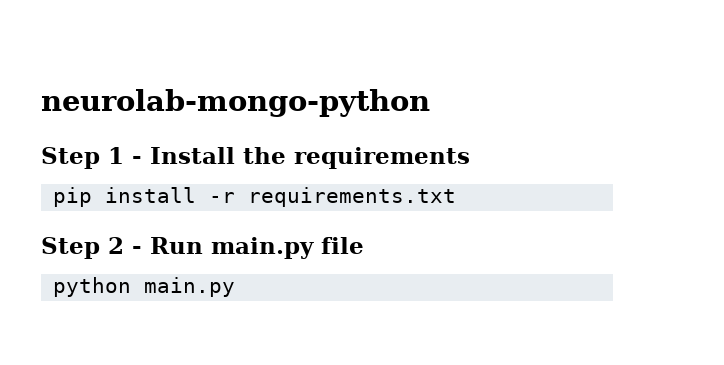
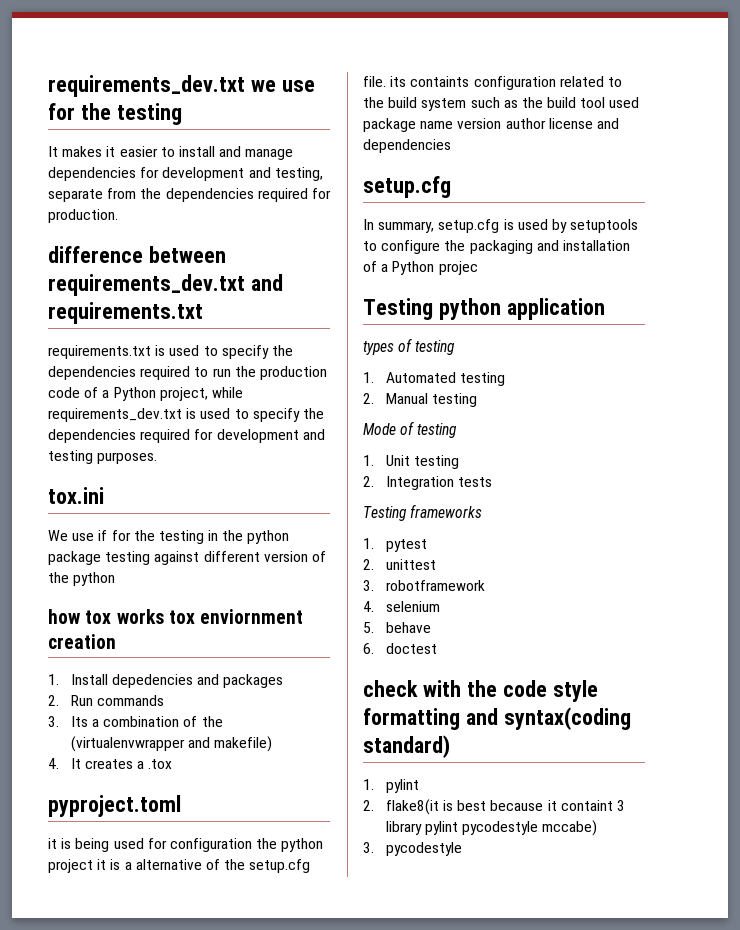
- neurolab-mongo-python
- Step 1 - Install the requirements
- pip install -r requirements.txt
- Step 2 - Run main.py file
- python main.py
+ requirements_dev.txt we use for the testing
+ It makes it easier to install and manage dependencies for development and testing, separate from the dependencies required for production.
+ difference between requirements_dev.txt and requirements.txt
+ requirements.txt is used to specify the dependencies required to run the production code of a Python project, while requirements_dev.txt is used to specify the dependencies required for development and testing purposes.
+ tox.ini
+ We use if for the testing in the python package testing against different version of the python
+ how tox works tox enviornment creation
+ 1. Install depedencies and packages
+ 2. Run commands
+ 3. Its a combination of the (virtualenvwrapper and makefile)
+ 4. It creates a .tox
+ pyproject.toml
+ it is being used for configuration the python project it is a alternative of the setup.cfg file. its containts configuration related to the build system such as the build tool used package name version author license and dependencies
+ setup.cfg
+ In summary, setup.cfg is used by setuptools to configure the packaging and installation of a Python projec
+ Testing python application
+ types of testing
+ 1. Automated testing
+ 2. Manual testing
+ Mode of testing
+ 1. Unit testing
+ 2. Integration tests
+ Testing frameworks
+ 1. pytest
+ 2. unittest
+ 3. robotframework
+ 4. selenium
+ 5. behave
+ 6. doctest
+ check with the code style formatting and syntax(coding standard)
+ 1. pylint
+ 2. flake8(it is best because it containt 3 library pylint pycodestyle mccabe)
+ 3. pycodestyle

